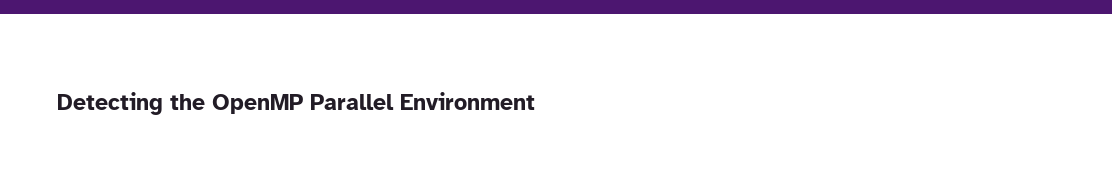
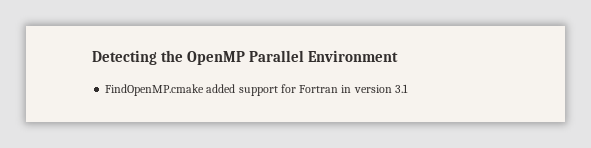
+ FindOpenMP.cmake added support for Fortran in version 3.1

